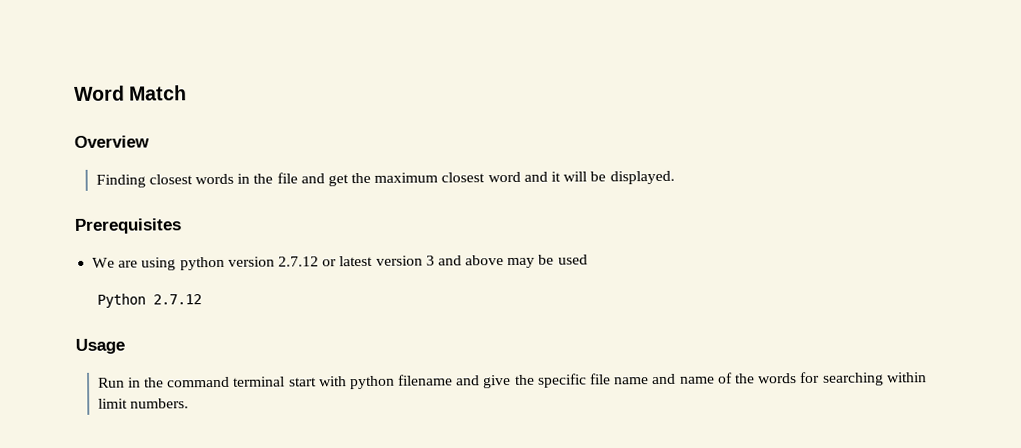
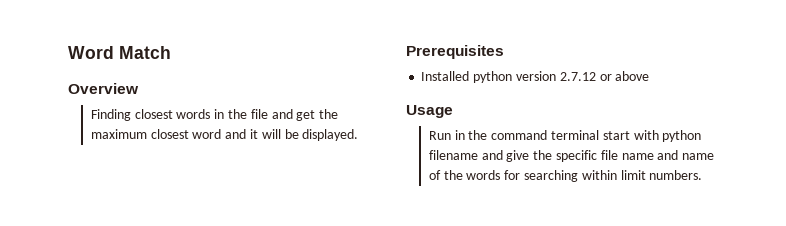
- We are using python version 2.7.12 or latest version 3 and above may be used
- Python 2.7.12
+ Installed python version 2.7.12 or above

